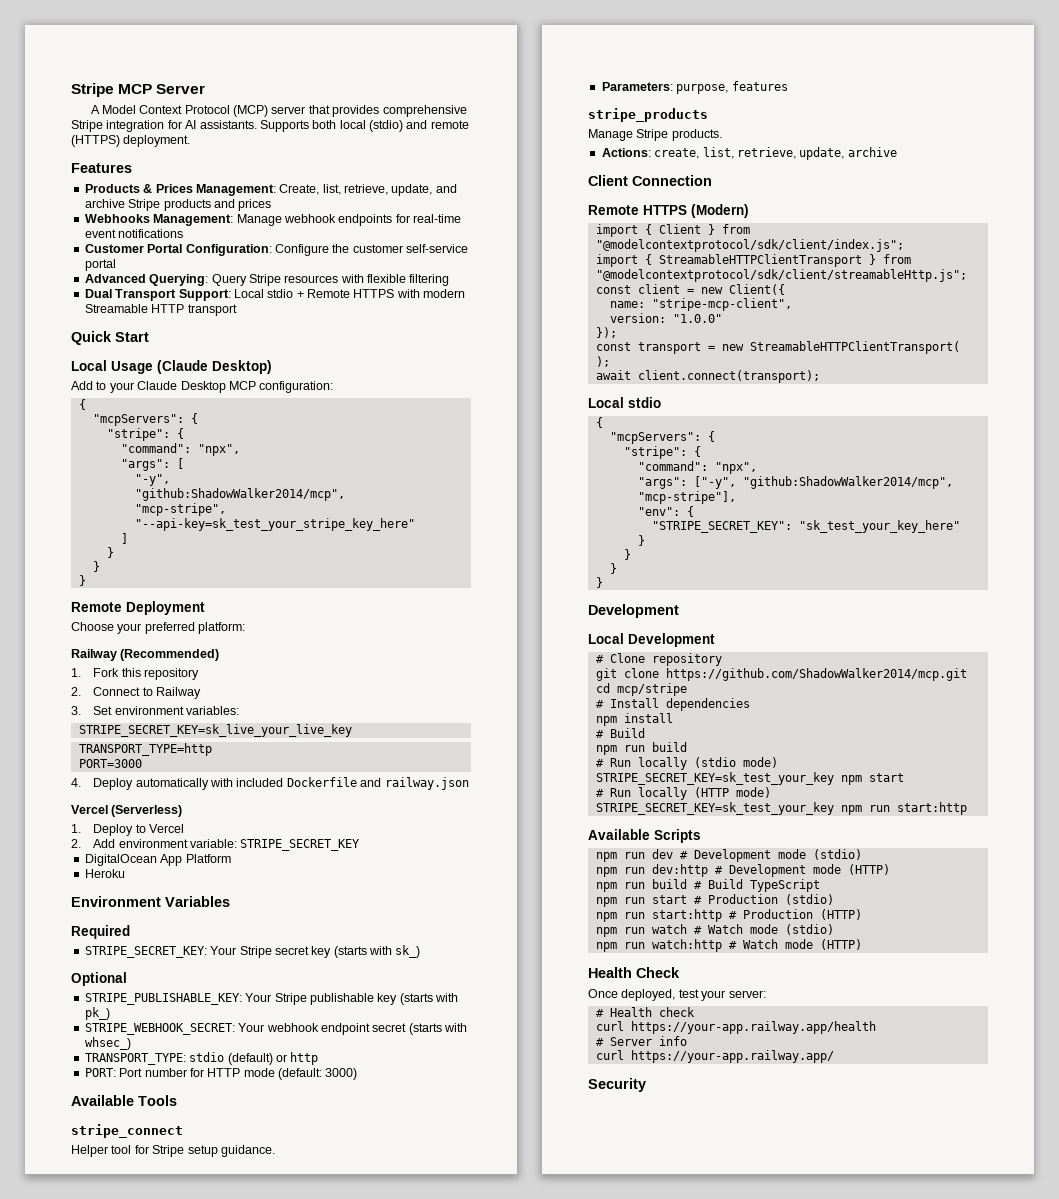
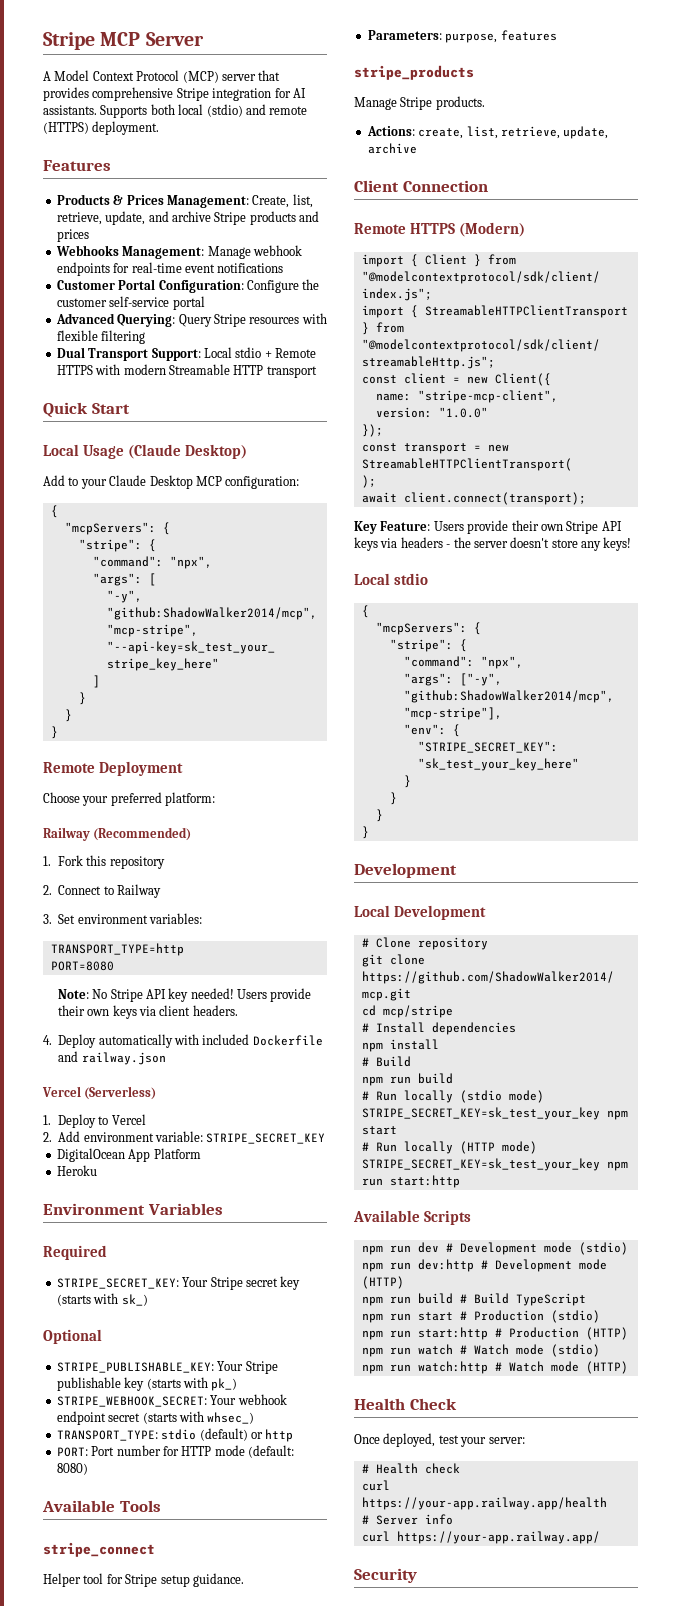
- STRIPE_SECRET_KEY=sk_live_your_live_key
- PORT=3000
+ PORT=8080
+ Note: No Stripe API key needed! Users provide their own keys via client headers.
- PORT: Port number for HTTP mode (default: 3000)
+ PORT: Port number for HTTP mode (default: 8080)
+ Key Feature: Users provide their own Stripe API keys via headers - the server doesn't store any keys!

